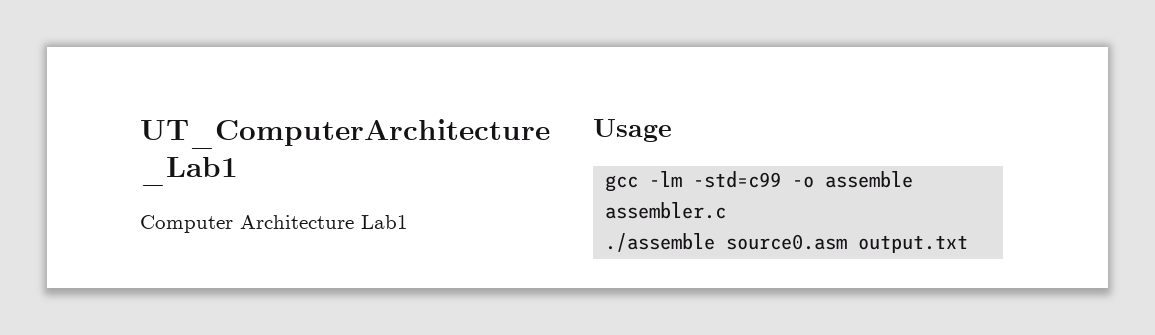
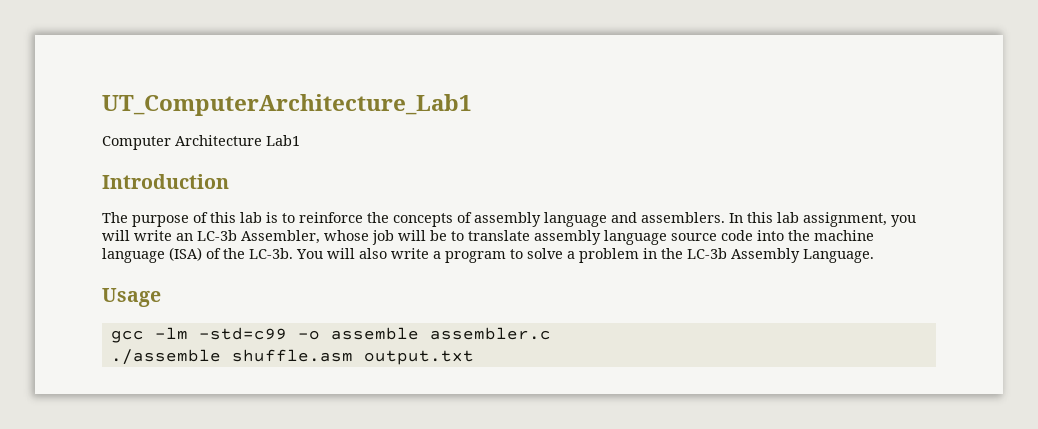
+ Introduction
+ The purpose of this lab is to reinforce the concepts of assembly language and assemblers. In this lab assignment, you will write an LC-3b Assembler, whose job will be to translate assembly language source code into the machine language (ISA) of the LC-3b. You will also write a program to solve a problem in the LC-3b Assembly Language.
- ./assemble source0.asm output.txt
+ ./assemble shuffle.asm output.txt

